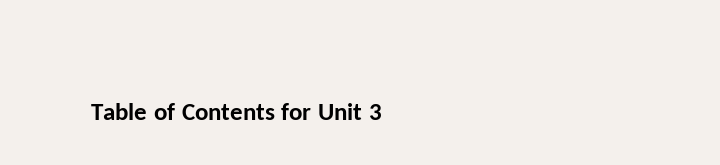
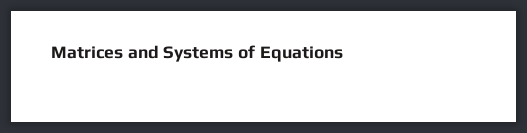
- Table of Contents for Unit 3
+ Matrices and Systems of Equations

